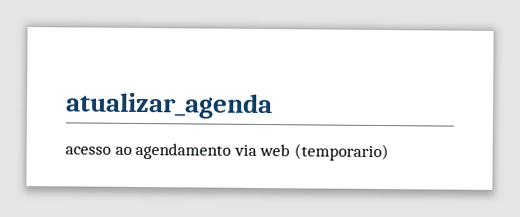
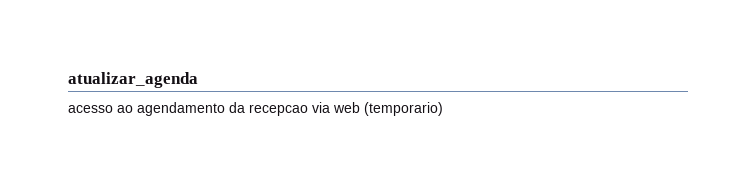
- acesso ao agendamento via web (temporario)
+ acesso ao agendamento da recepcao via web (temporario)

